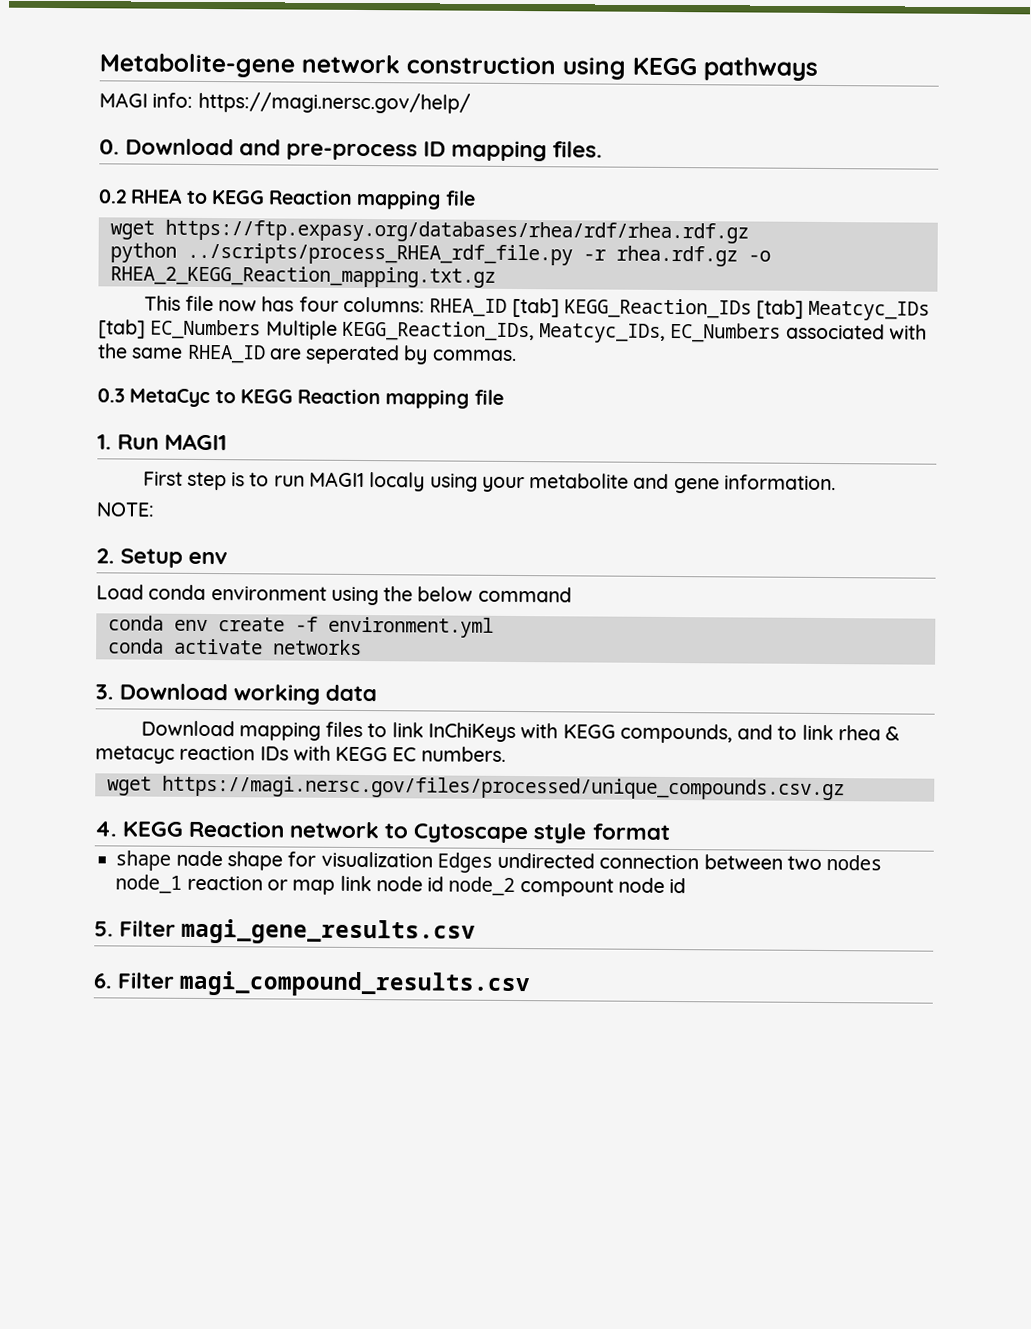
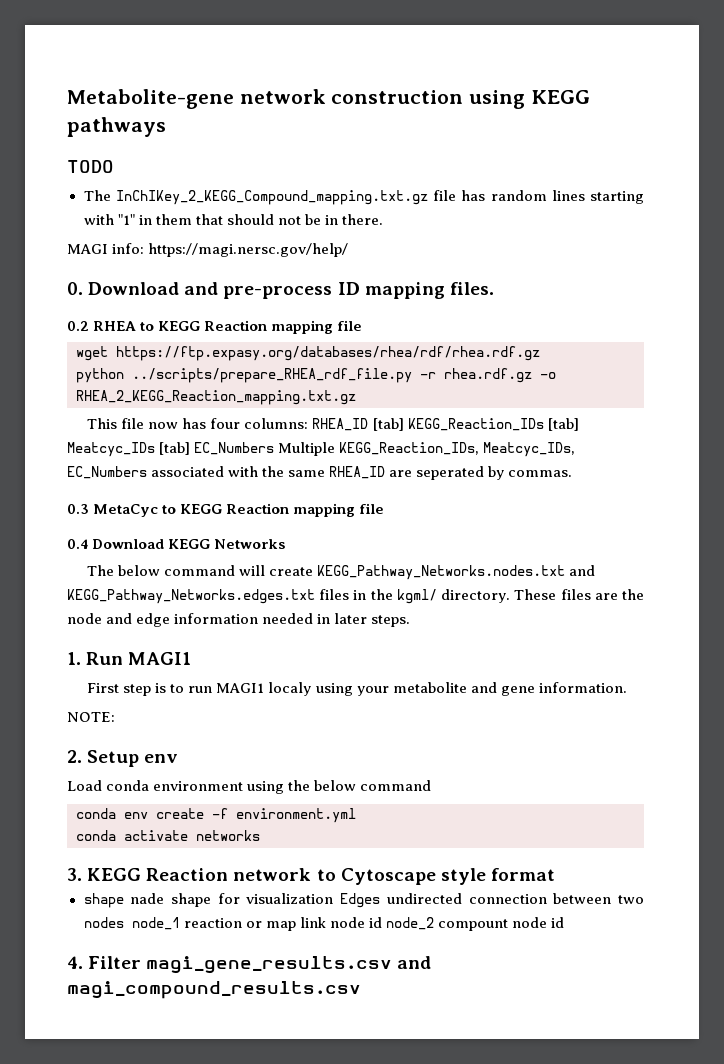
+ TODO
+ The InChIKey_2_KEGG_Compound_mapping.txt.gz file has random lines starting with "1" in them that should not be in there.
- python ../scripts/process_RHEA_rdf_file.py -r rhea.rdf.gz -o RHEA_2_KEGG_Reaction_mapping.txt.gz
+ python ../scripts/prepare_RHEA_rdf_file.py -r rhea.rdf.gz -o RHEA_2_KEGG_Reaction_mapping.txt.gz
+ 0.4 Download KEGG Networks
+ The below command will create KEGG_Pathway_Networks.nodes.txt and KEGG_Pathway_Networks.edges.txt files in the kgml/ directory. These files are the node and edge information needed in later steps.
- 3. Download working data
- Download mapping files to link InChiKeys with KEGG compounds, and to link rhea & metacyc reaction IDs with KEGG EC numbers.
- wget https://magi.nersc.gov/files/processed/unique_compounds.csv.gz
- 4. KEGG Reaction network to Cytoscape style format
+ 3. KEGG Reaction network to Cytoscape style format
- 5. Filter magi_gene_results.csv
- 6. Filter magi_compound_results.csv
+ 4. Filter magi_gene_results.csv and magi_compound_results.csv

